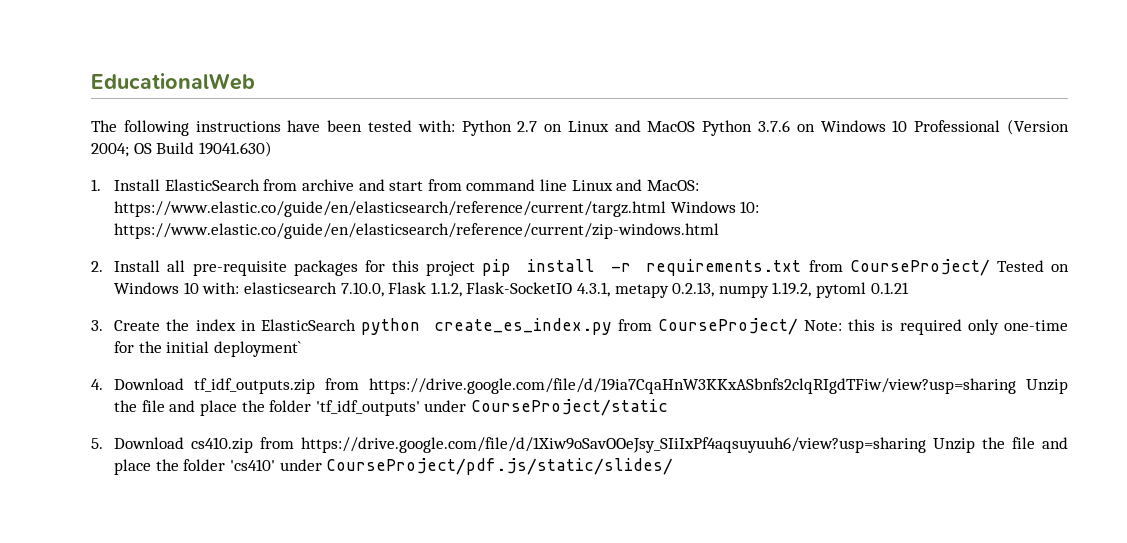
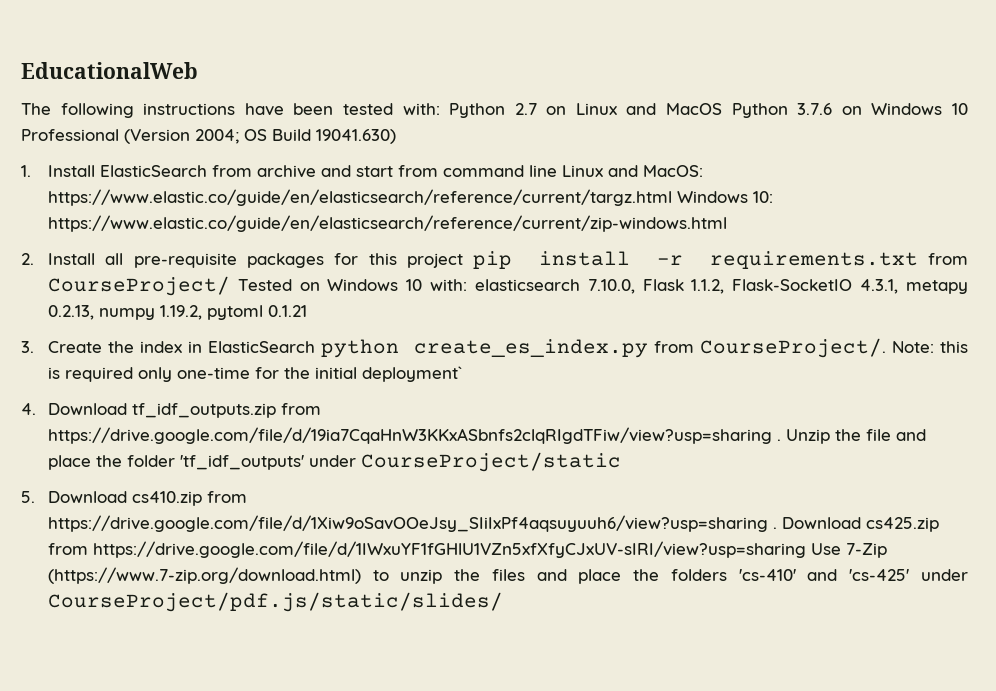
- 3. Create the index in ElasticSearch python create_es_index.py from CourseProject/ Note: this is required only one-time for the initial deployment`
+ 3. Create the index in ElasticSearch python create_es_index.py from CourseProject/. Note: this is required only one-time for the initial deployment`
- 4. Download tf_idf_outputs.zip from https://drive.google.com/file/d/19ia7CqaHnW3KKxASbnfs2clqRIgdTFiw/view?usp=sharing Unzip the file and place the folder 'tf_idf_outputs' under CourseProject/static
+ 4. Download tf_idf_outputs.zip from https://drive.google.com/file/d/19ia7CqaHnW3KKxASbnfs2clqRIgdTFiw/view?usp=sharing . Unzip the file and place the folder 'tf_idf_outputs' under CourseProject/static
- 5. Download cs410.zip from https://drive.google.com/file/d/1Xiw9oSavOOeJsy_SIiIxPf4aqsuyuuh6/view?usp=sharing Unzip the file and place the folder 'cs410' under CourseProject/pdf.js/static/slides/
+ 5. Download cs410.zip from https://drive.google.com/file/d/1Xiw9oSavOOeJsy_SIiIxPf4aqsuyuuh6/view?usp=sharing . Download cs425.zip from https://drive.google.com/file/d/1IWxuYF1fGHlU1VZn5xfXfyCJxUV-sIRI/view?usp=sharing Use 7-Zip (https://www.7-zip.org/download.html) to unzip the files and place the folders 'cs-410' and 'cs-425' under CourseProject/pdf.js/static/slides/

